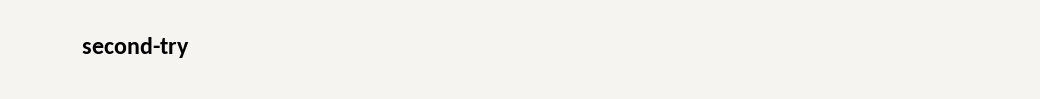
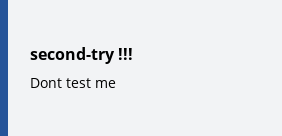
- second-try
+ second-try !!!
+ Dont test me

